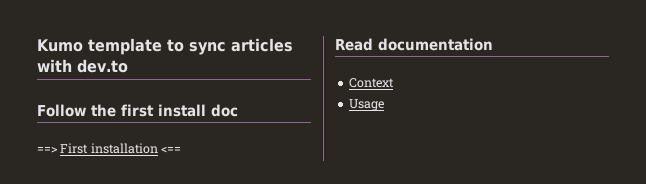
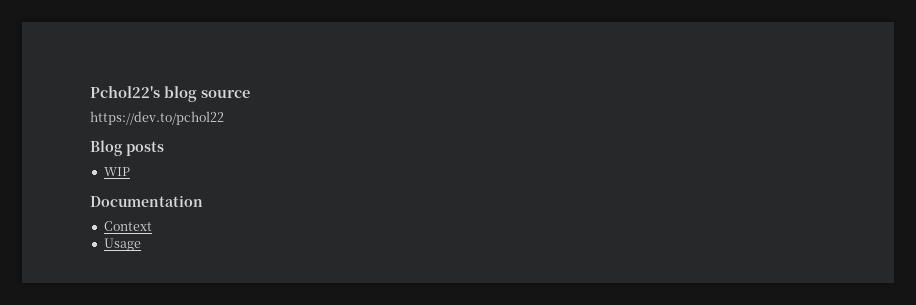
- Kumo template to sync articles with dev.to
- Follow the first install doc
- ==> First installation <==
- Read documentation
+ Pchol22's blog source
+ https://dev.to/pchol22
+ Blog posts
+ WIP
+ Documentation

